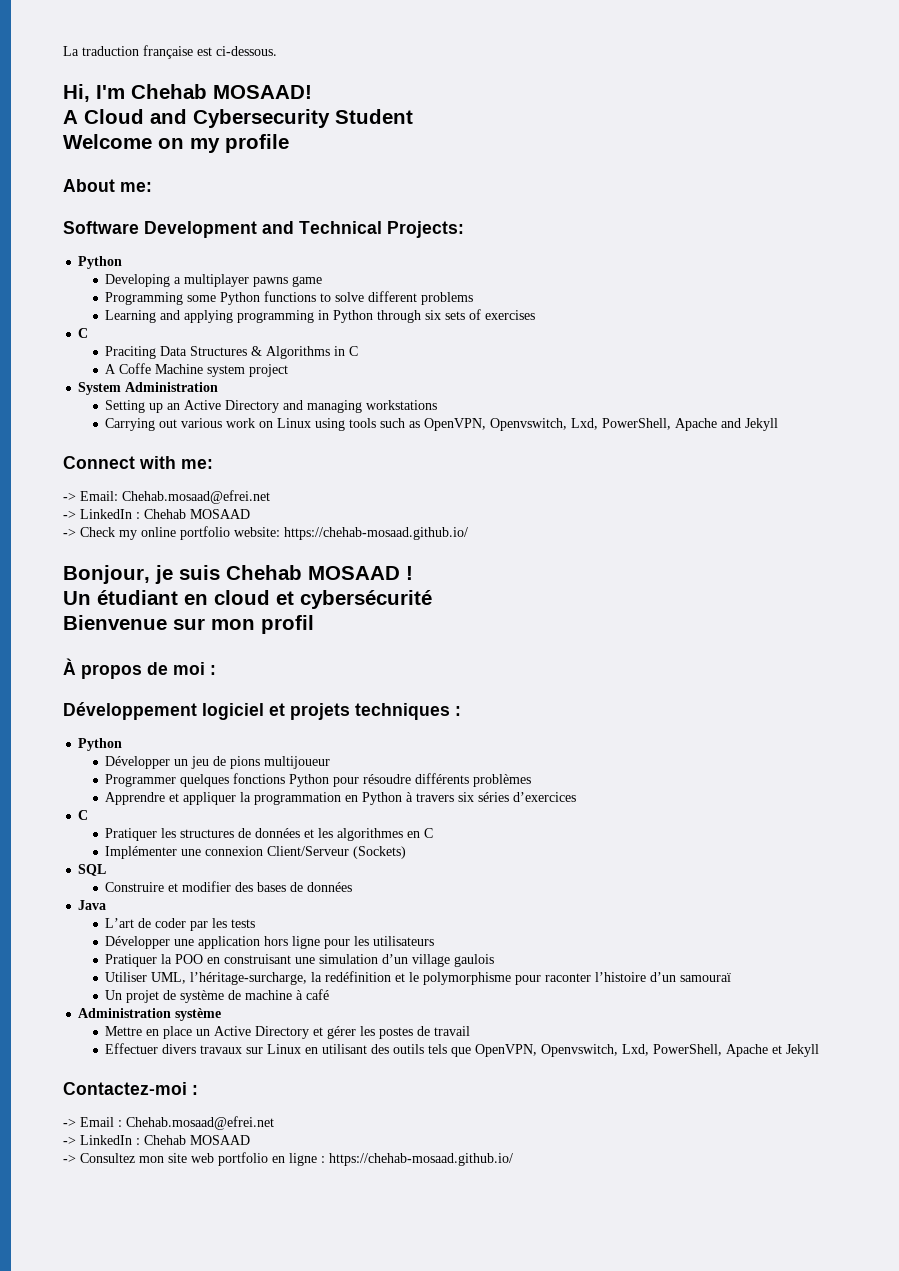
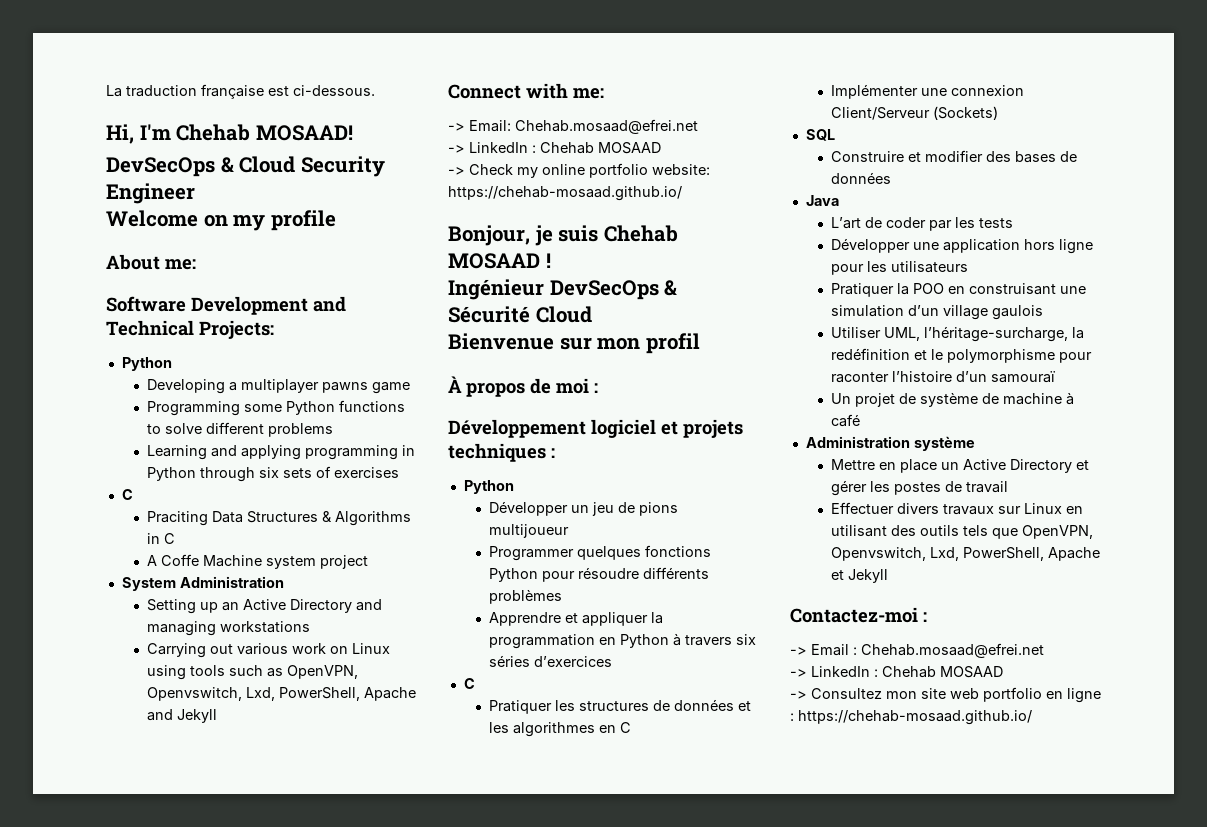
- A Cloud and Cybersecurity Student
+ DevSecOps & Cloud Security Engineer
- Un étudiant en cloud et cybersécurité
+ Ingénieur DevSecOps & Sécurité Cloud

